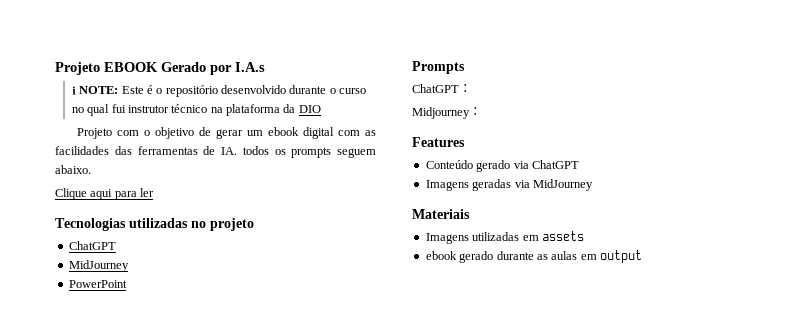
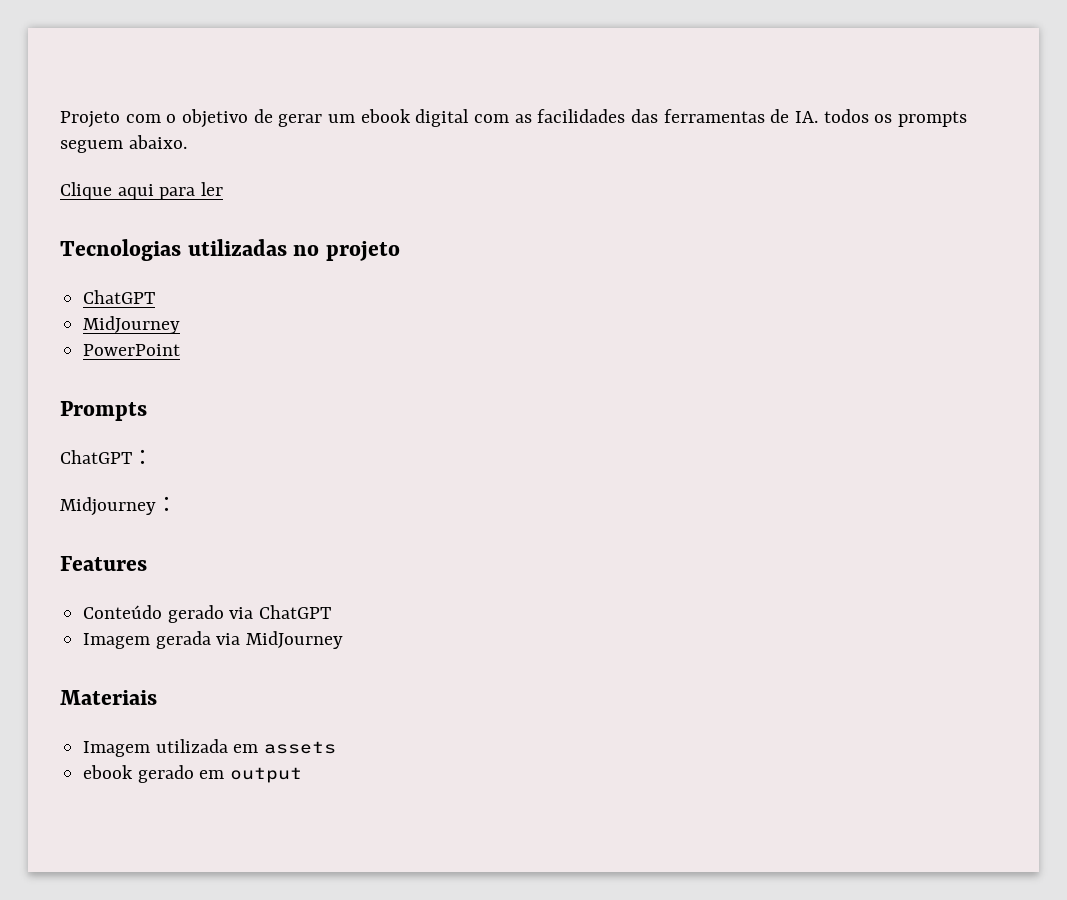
- Projeto EBOOK Gerado por I.A.s
- ℹ NOTE: Este é o repositório desenvolvido durante o curso no qual fui instrutor técnico na plataforma da DIO
- Imagens geradas via MidJourney
+ Imagem gerada via MidJourney
- Imagens utilizadas em assets
+ Imagem utilizada em assets
- ebook gerado durante as aulas em output
+ ebook gerado em output

